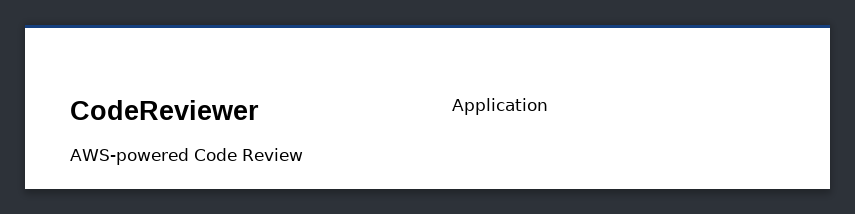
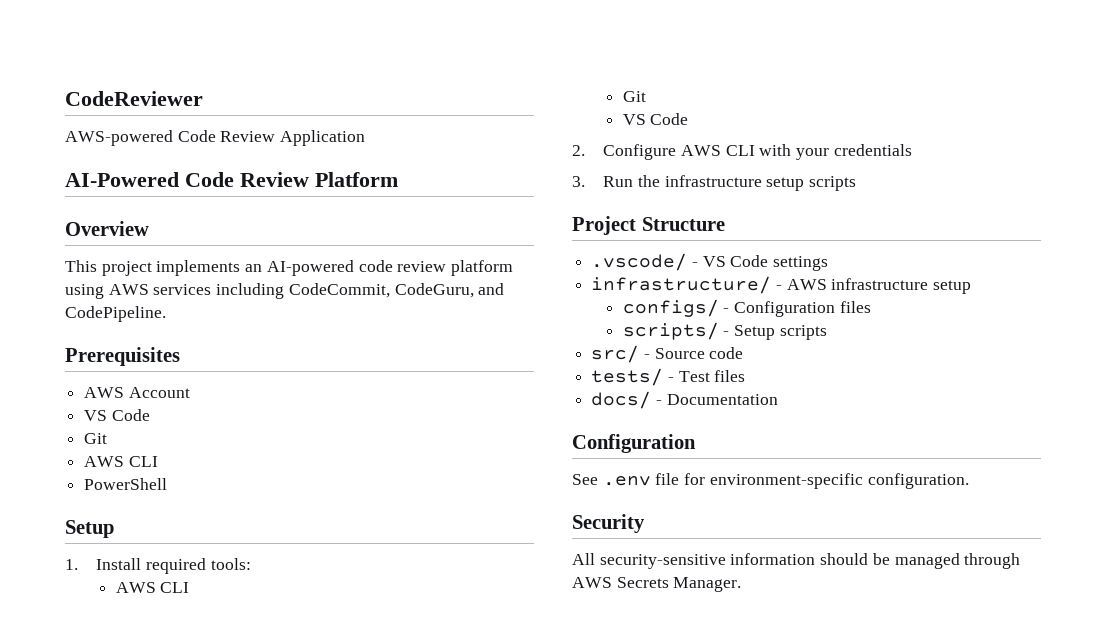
+ AI-Powered Code Review Platform
+ Overview
+ This project implements an AI-powered code review platform using AWS services including CodeCommit, CodeGuru, and CodePipeline.
+ Prerequisites
+ AWS Account
+ VS Code
+ Git
+ AWS CLI
+ PowerShell
+ Setup
+ 1. Install required tools:
+ AWS CLI
+ Git
+ VS Code
+ 2. Configure AWS CLI with your credentials
+ 3. Run the infrastructure setup scripts
+ Project Structure
+ .vscode/ - VS Code settings
+ infrastructure/ - AWS infrastructure setup
+ configs/ - Configuration files
+ scripts/ - Setup scripts
+ src/ - Source code
+ tests/ - Test files
+ docs/ - Documentation
+ Configuration
+ See .env file for environment-specific configuration.
+ Security
+ All security-sensitive information should be managed through AWS Secrets Manager.

